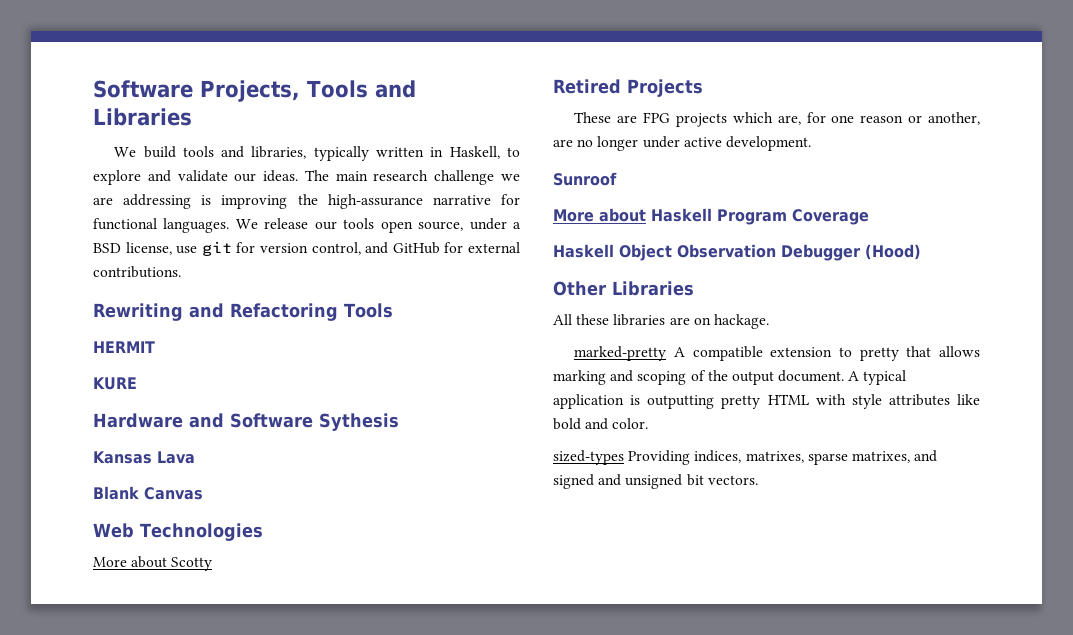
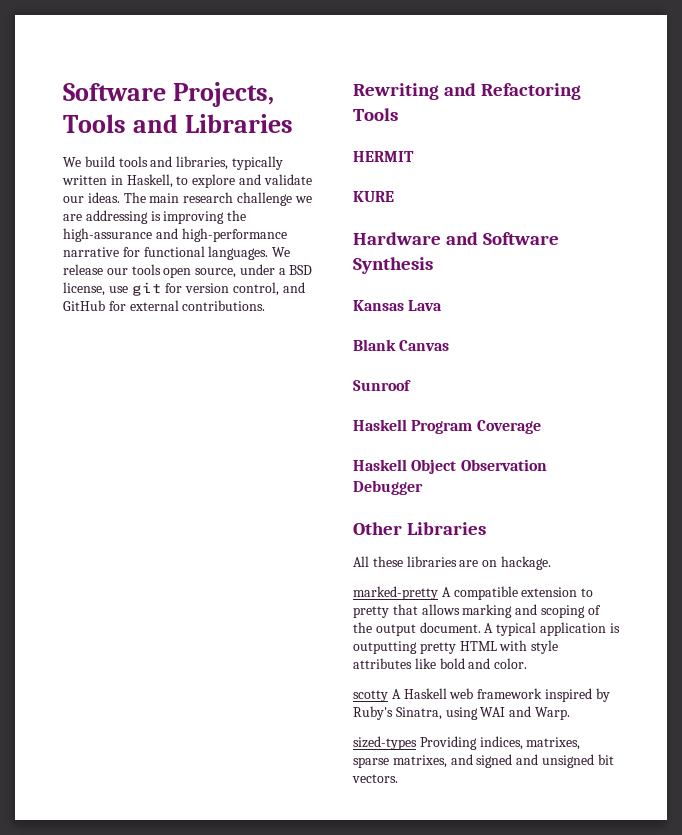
- The main research challenge we are addressing is improving the high-assurance narrative for functional languages.
+ The main research challenge we are addressing is improving the high-assurance and high-performance narrative for functional languages.
- Hardware and Software Sythesis
+ Hardware and Software Synthesis
- Web Technologies
- More about Scotty
- Retired Projects
- These are FPG projects which are, for one reason or another, are no longer under active development.
- More about Haskell Program Coverage
+ Haskell Program Coverage
- Haskell Object Observation Debugger (Hood)
+ Haskell Object Observation Debugger
+ scotty A Haskell web framework inspired by Ruby's Sinatra, using WAI and Warp.

